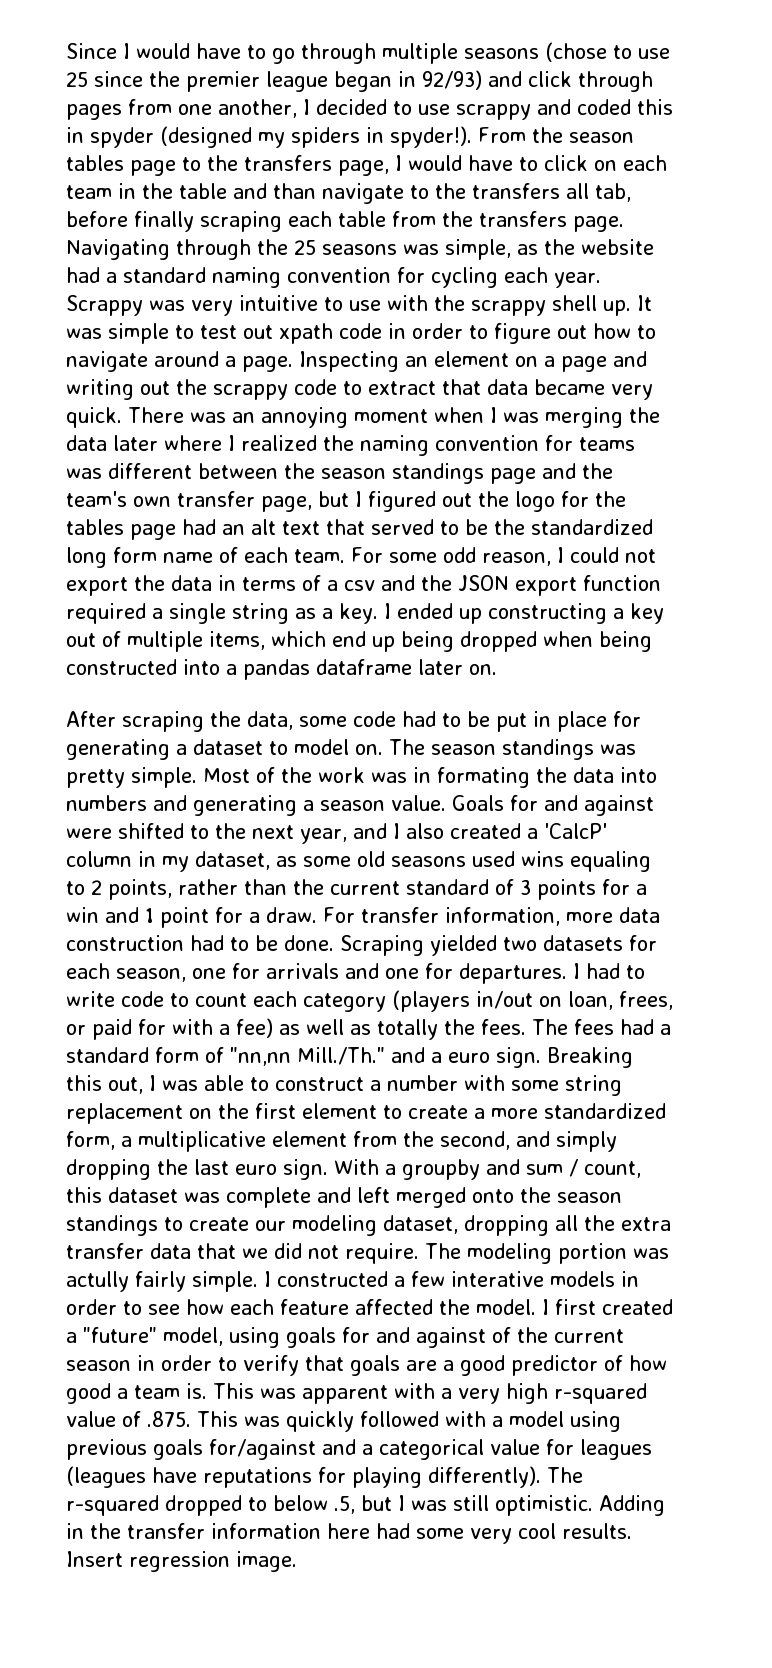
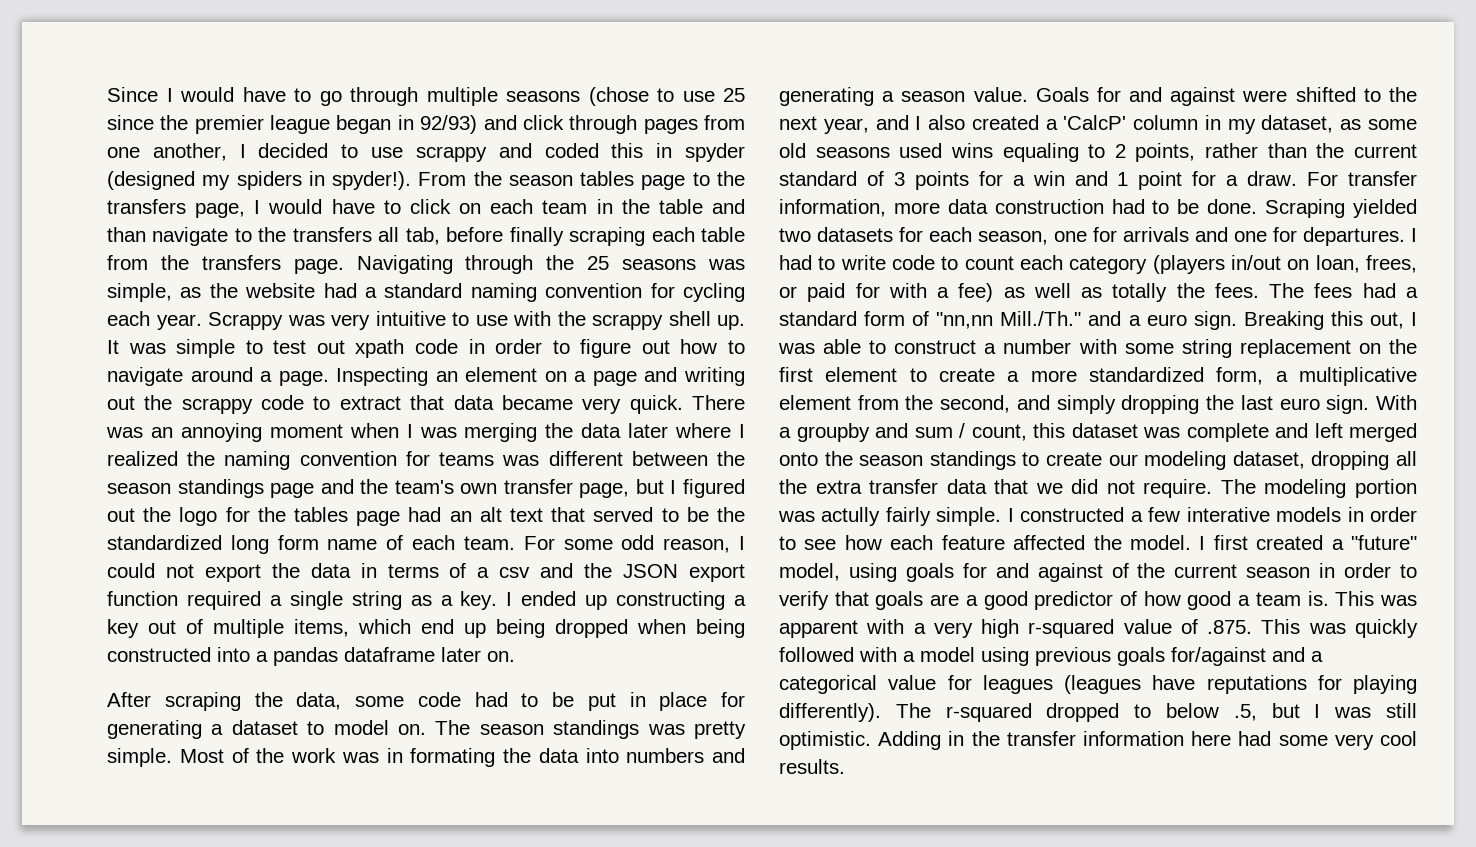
- Insert regression image.

